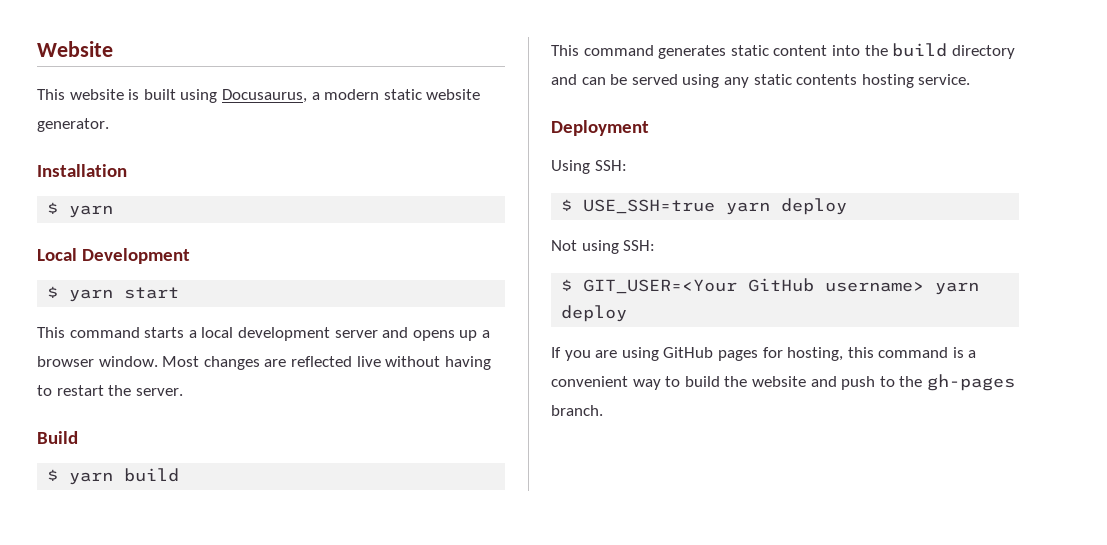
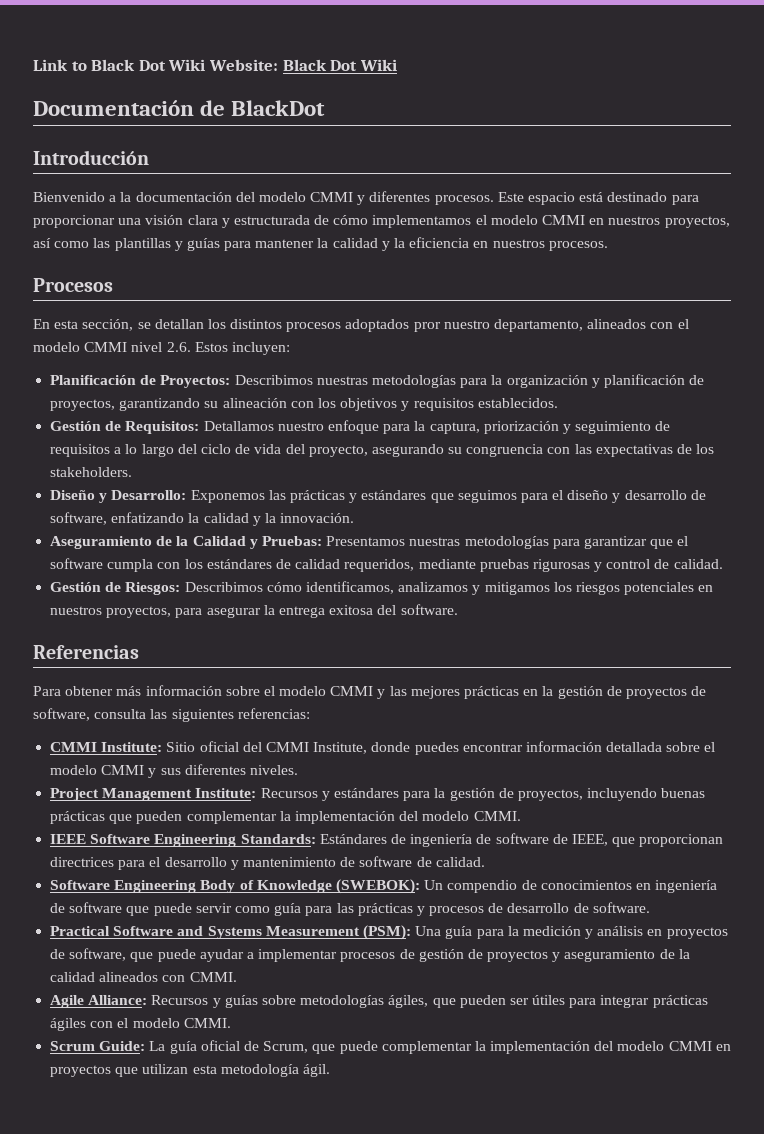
- Website
- This website is built using Docusaurus, a modern static website generator.
- Installation
- $ yarn
- Local Development
- $ yarn start
- This command starts a local development server and opens up a browser window. Most changes are reflected live without having to restart the server.
- Build
- $ yarn build
- This command generates static content into the build directory and can be served using any static contents hosting service.
- Deployment
- Using SSH:
- $ USE_SSH=true yarn deploy
- Not using SSH:
- $ GIT_USER=<Your GitHub username> yarn deploy
- If you are using GitHub pages for hosting, this command is a convenient way to build the website and push to the gh-pages branch.
+ Link to Black Dot Wiki Website: Black Dot Wiki
+ Documentación de BlackDot
+ Introducción
+ Bienvenido a la documentación del modelo CMMI y diferentes procesos. Este espacio está destinado para proporcionar una visión clara y estructurada de cómo implementamos el modelo CMMI en nuestros proyectos, así como las plantillas y guías para mantener la calidad y la eficiencia en nuestros procesos.
+ Procesos
+ En esta sección, se detallan los distintos procesos adoptados pror nuestro departamento, alineados con el modelo CMMI nivel 2.6. Estos incluyen:
+ Planificación de Proyectos: Describimos nuestras metodologías para la organización y planificación de proyectos, garantizando su alineación con los objetivos y requisitos establecidos.
+ Gestión de Requisitos: Detallamos nuestro enfoque para la captura, priorización y seguimiento de requisitos a lo largo del ciclo de vida del proyecto, asegurando su congruencia con las expectativas de los stakeholders.
+ Diseño y Desarrollo: Exponemos las prácticas y estándares que seguimos para el diseño y desarrollo de software, enfatizando la calidad y la innovación.
+ Aseguramiento de la Calidad y Pruebas: Presentamos nuestras metodologías para garantizar que el software cumpla con los estándares de calidad requeridos, mediante pruebas rigurosas y control de calidad.
+ Gestión de Riesgos: Describimos cómo identificamos, analizamos y mitigamos los riesgos potenciales en nuestros proyectos, para asegurar la entrega exitosa del software.
+ Referencias
+ Para obtener más información sobre el modelo CMMI y las mejores prácticas en la gestión de proyectos de software, consulta las siguientes referencias:
+ CMMI Institute: Sitio oficial del CMMI Institute, donde puedes encontrar información detallada sobre el modelo CMMI y sus diferentes niveles.
+ Project Management Institute: Recursos y estándares para la gestión de proyectos, incluyendo buenas prácticas que pueden complementar la implementación del modelo CMMI.
+ IEEE Software Engineering Standards: Estándares de ingeniería de software de IEEE, que proporcionan directrices para el desarrollo y mantenimiento de software de calidad.
+ Software Engineering Body of Knowledge (SWEBOK): Un compendio de conocimientos en ingeniería de software que puede servir como guía para las prácticas y procesos de desarrollo de software.
+ Practical Software and Systems Measurement (PSM): Una guía para la medición y análisis en proyectos de software, que puede ayudar a implementar procesos de gestión de proyectos y aseguramiento de la calidad alineados con CMMI.
+ Agile Alliance: Recursos y guías sobre metodologías ágiles, que pueden ser útiles para integrar prácticas ágiles con el modelo CMMI.
+ Scrum Guide: La guía oficial de Scrum, que puede complementar la implementación del modelo CMMI en proyectos que utilizan esta metodología ágil.

